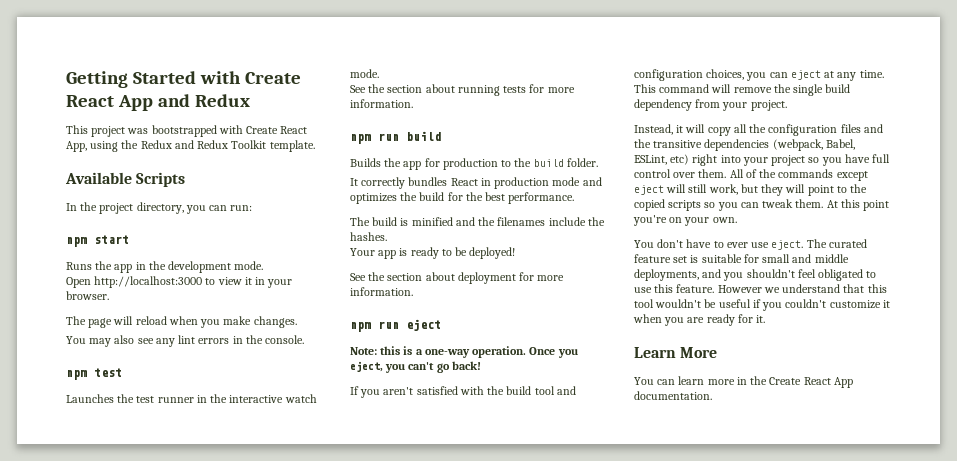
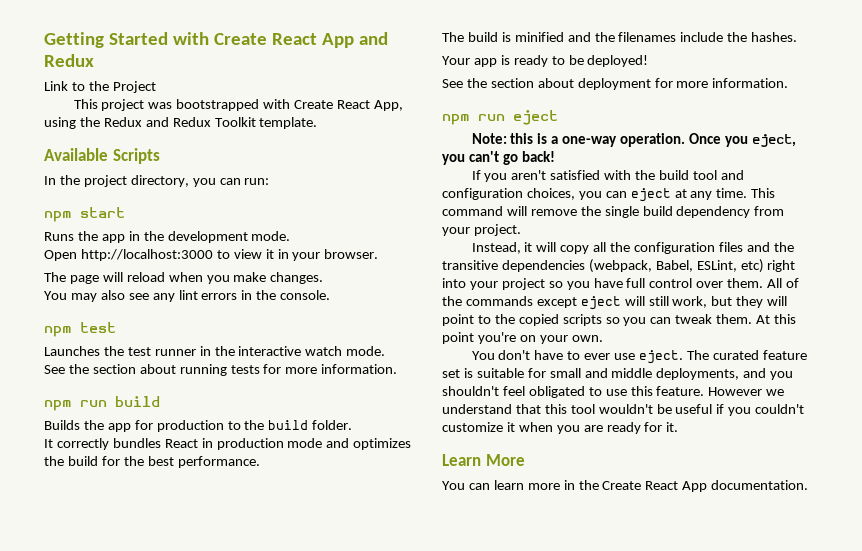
+ Link to the Project

